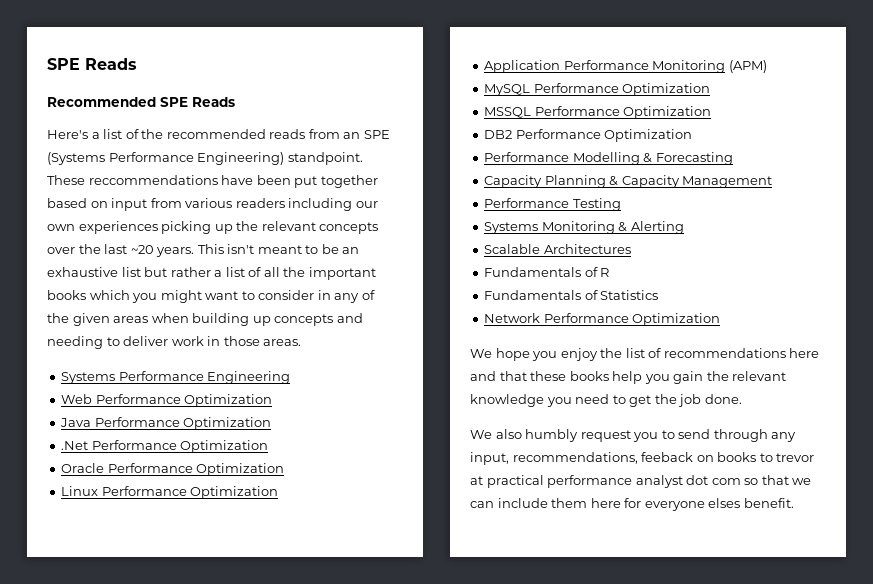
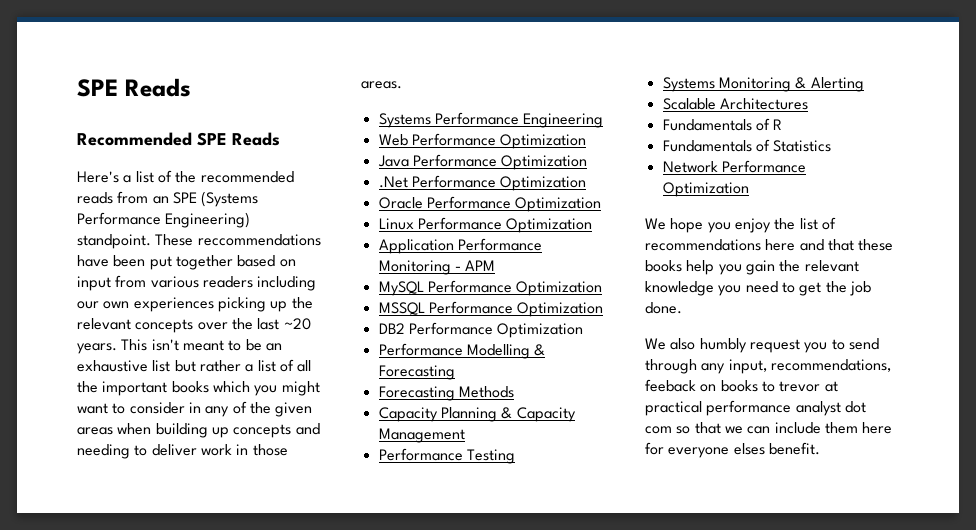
- Application Performance Monitoring (APM)
+ Application Performance Monitoring - APM
+ Forecasting Methods

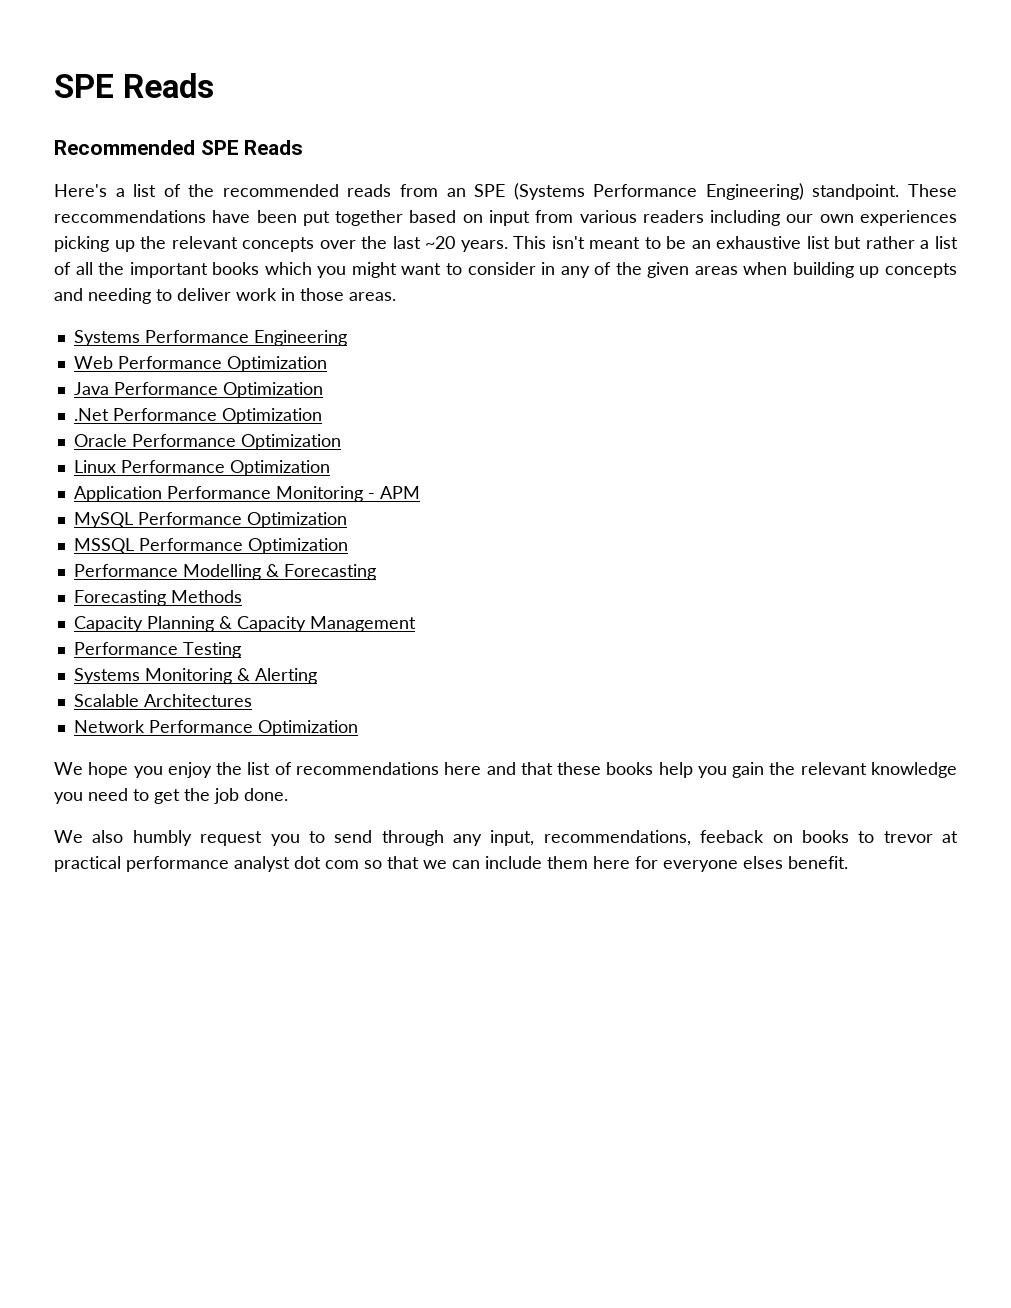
- DB2 Performance Optimization
- Fundamentals of R
- Fundamentals of Statistics

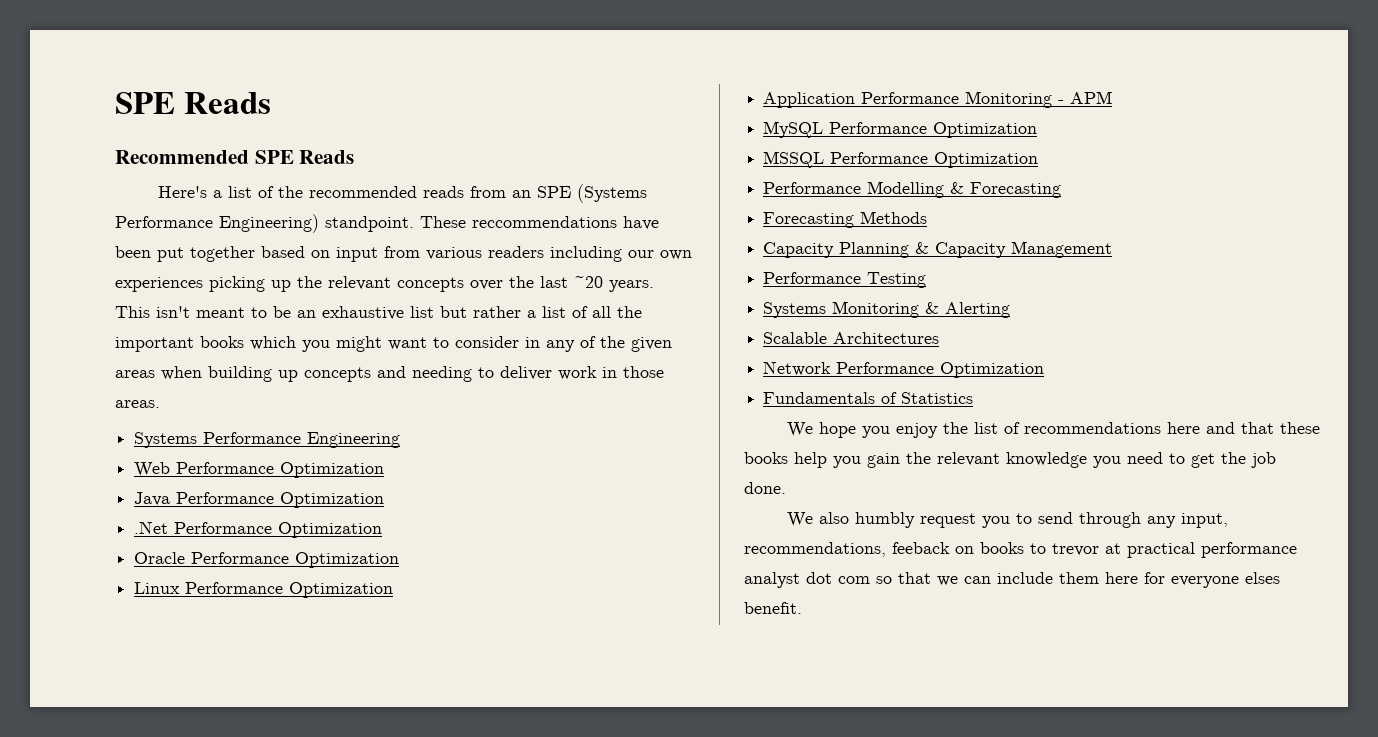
+ Fundamentals of Statistics

